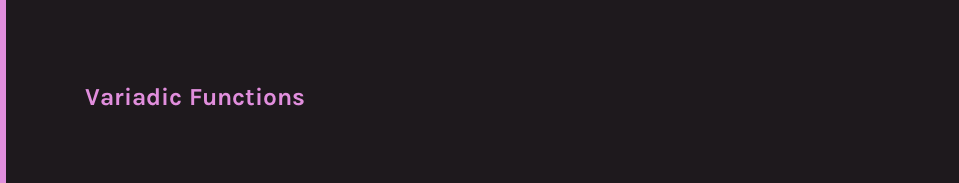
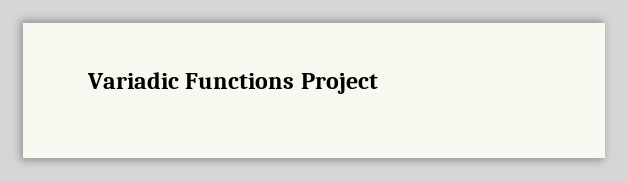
- Variadic Functions
+ Variadic Functions Project

